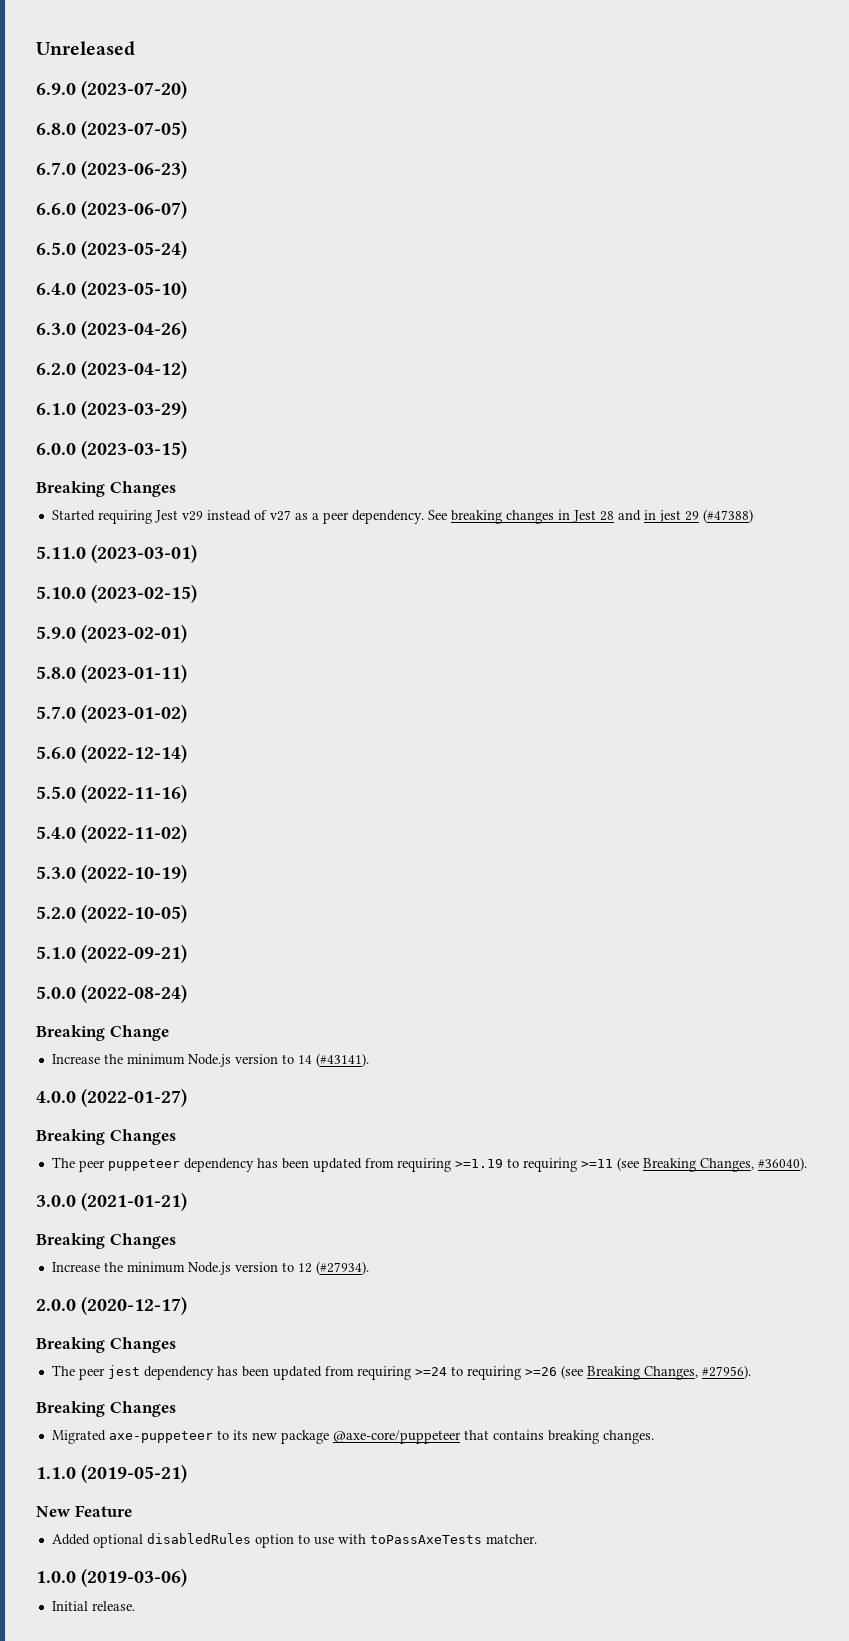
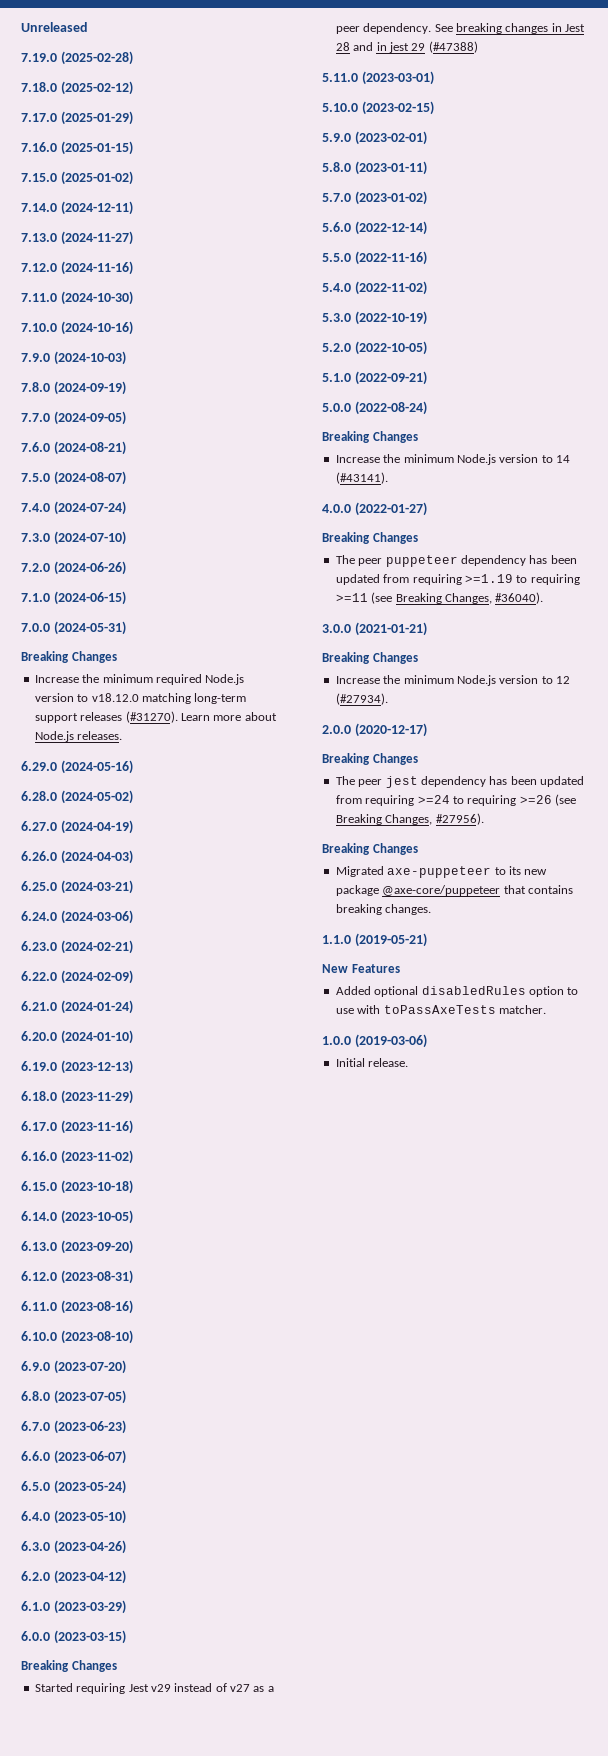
+ 7.19.0 (2025-02-28)
+ 7.18.0 (2025-02-12)
+ 7.17.0 (2025-01-29)
+ 7.16.0 (2025-01-15)
+ 7.15.0 (2025-01-02)
+ 7.14.0 (2024-12-11)
+ 7.13.0 (2024-11-27)
+ 7.12.0 (2024-11-16)
+ 7.11.0 (2024-10-30)
+ 7.10.0 (2024-10-16)
+ 7.9.0 (2024-10-03)
+ 7.8.0 (2024-09-19)
+ 7.7.0 (2024-09-05)
+ 7.6.0 (2024-08-21)
+ 7.5.0 (2024-08-07)
+ 7.4.0 (2024-07-24)
+ 7.3.0 (2024-07-10)
+ 7.2.0 (2024-06-26)
+ 7.1.0 (2024-06-15)
+ 7.0.0 (2024-05-31)
+ Breaking Changes
+ Increase the minimum required Node.js version to v18.12.0 matching long-term support releases (#31270). Learn more about Node.js releases.
+ 6.29.0 (2024-05-16)
+ 6.28.0 (2024-05-02)
+ 6.27.0 (2024-04-19)
+ 6.26.0 (2024-04-03)
+ 6.25.0 (2024-03-21)
+ 6.24.0 (2024-03-06)
+ 6.23.0 (2024-02-21)
+ 6.22.0 (2024-02-09)
+ 6.21.0 (2024-01-24)
+ 6.20.0 (2024-01-10)
+ 6.19.0 (2023-12-13)
+ 6.18.0 (2023-11-29)
+ 6.17.0 (2023-11-16)
+ 6.16.0 (2023-11-02)
+ 6.15.0 (2023-10-18)
+ 6.14.0 (2023-10-05)
+ 6.13.0 (2023-09-20)
+ 6.12.0 (2023-08-31)
+ 6.11.0 (2023-08-16)
+ 6.10.0 (2023-08-10)
  5.0.0 (2022-08-24)
- Breaking Change
+ Breaking Changes
- New Feature
+ New Features

